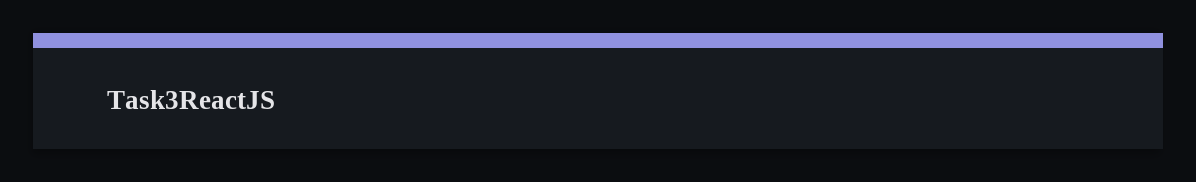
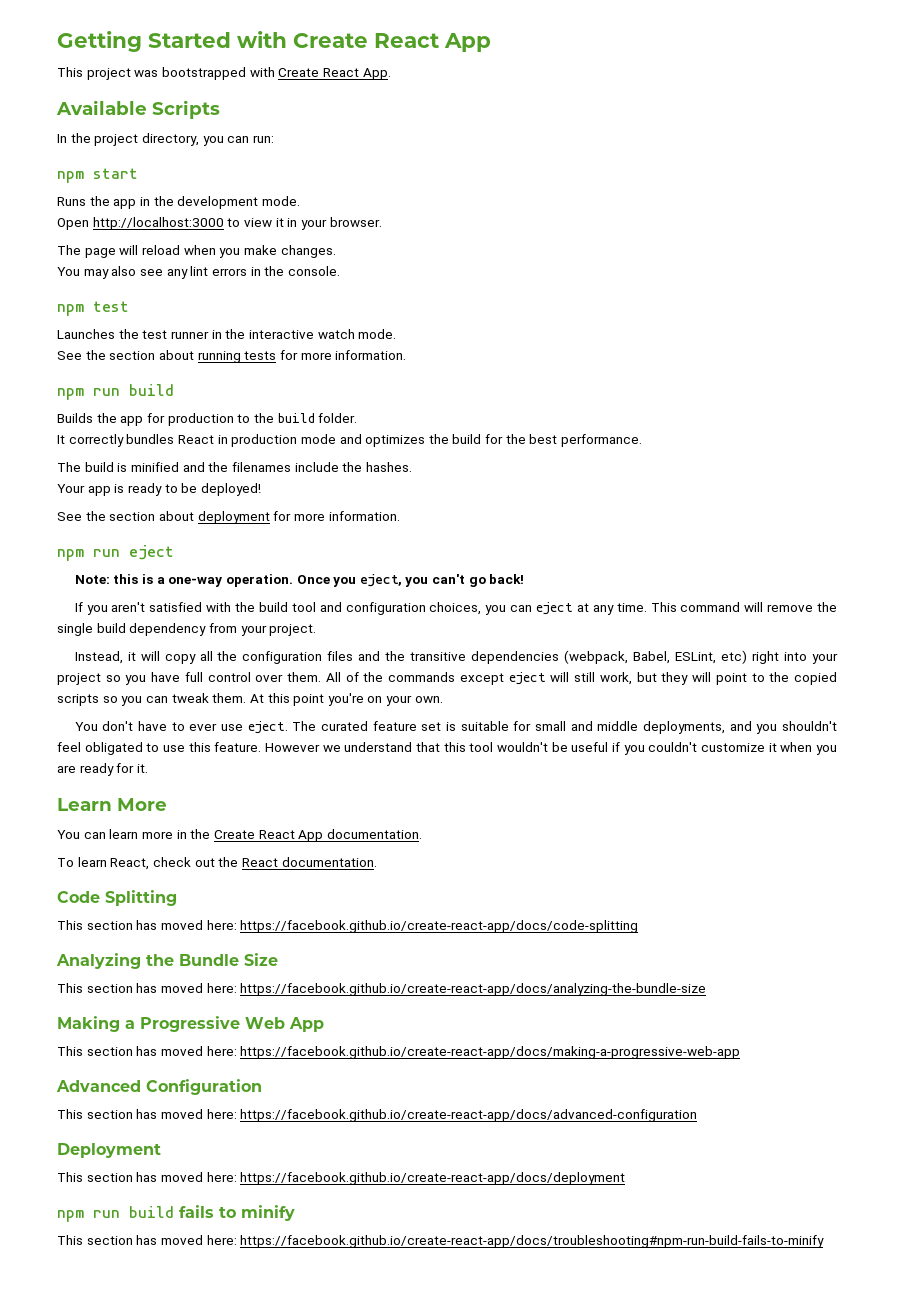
- Task3ReactJS
+ Getting Started with Create React App
+ This project was bootstrapped with Create React App.
+ Available Scripts
+ In the project directory, you can run:
+ npm start
+ Runs the app in the development mode.
+ Open http://localhost:3000 to view it in your browser.
+ The page will reload when you make changes.
+ You may also see any lint errors in the console.
+ npm test
+ Launches the test runner in the interactive watch mode.
+ See the section about running tests for more information.
+ npm run build
+ Builds the app for production to the build folder.
+ It correctly bundles React in production mode and optimizes the build for the best performance.
+ The build is minified and the filenames include the hashes.
+ Your app is ready to be deployed!
+ See the section about deployment for more information.
+ npm run eject
+ Note: this is a one-way operation. Once you eject, you can't go back!
+ If you aren't satisfied with the build tool and configuration choices, you can eject at any time. This command will remove the single build dependency from your project.
+ Instead, it will copy all the configuration files and the transitive dependencies (webpack, Babel, ESLint, etc) right into your project so you have full control over them. All of the commands except eject will still work, but they will point to the copied scripts so you can tweak them. At this point you're on your own.
+ You don't have to ever use eject. The curated feature set is suitable for small and middle deployments, and you shouldn't feel obligated to use this feature. However we understand that this tool wouldn't be useful if you couldn't customize it when you are ready for it.
+ Learn More
+ You can learn more in the Create React App documentation.
+ To learn React, check out the React documentation.
+ Code Splitting
+ This section has moved here: https://facebook.github.io/create-react-app/docs/code-splitting
+ Analyzing the Bundle Size
+ This section has moved here: https://facebook.github.io/create-react-app/docs/analyzing-the-bundle-size
+ Making a Progressive Web App
+ This section has moved here: https://facebook.github.io/create-react-app/docs/making-a-progressive-web-app
+ Advanced Configuration
+ This section has moved here: https://facebook.github.io/create-react-app/docs/advanced-configuration
+ Deployment
+ This section has moved here: https://facebook.github.io/create-react-app/docs/deployment
+ npm run build fails to minify
+ This section has moved here: https://facebook.github.io/create-react-app/docs/troubleshooting#npm-run-build-fails-to-minify

